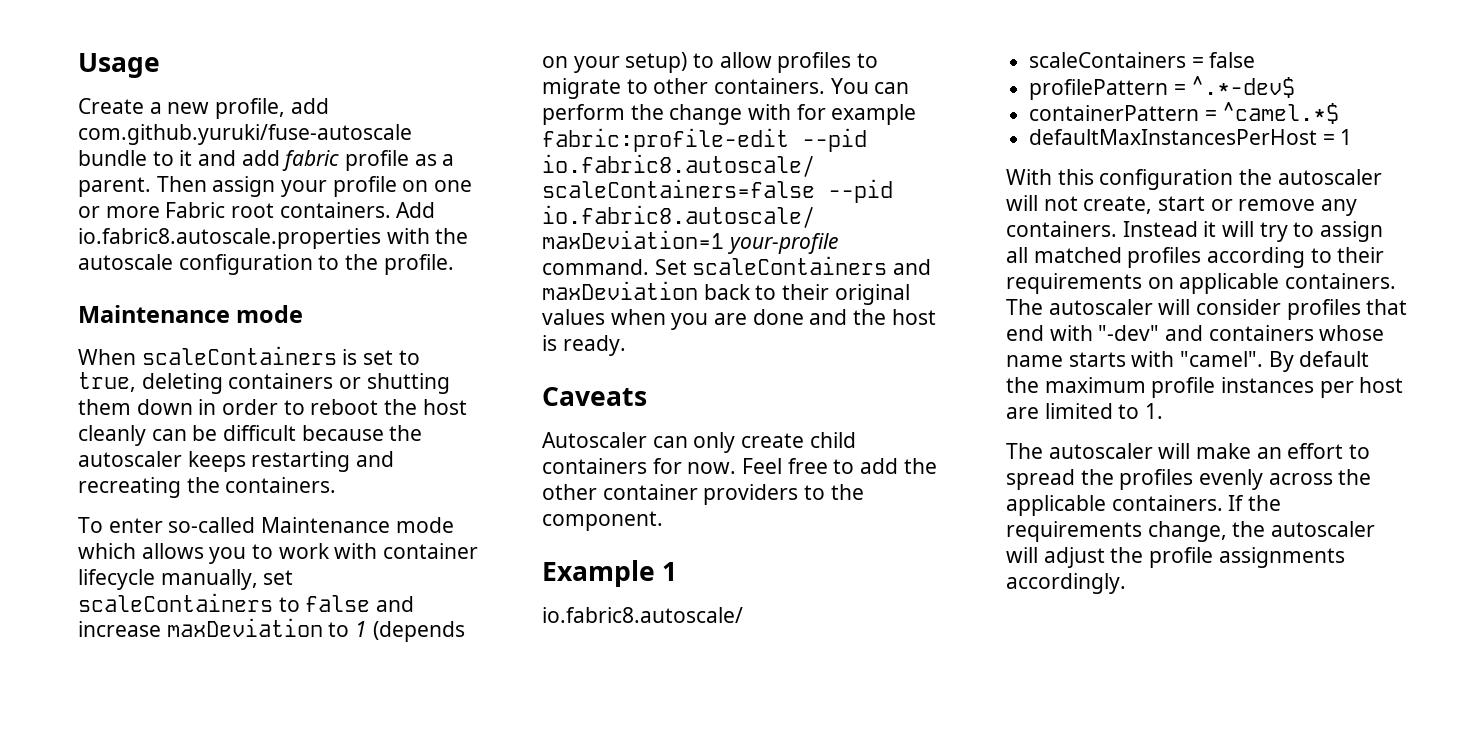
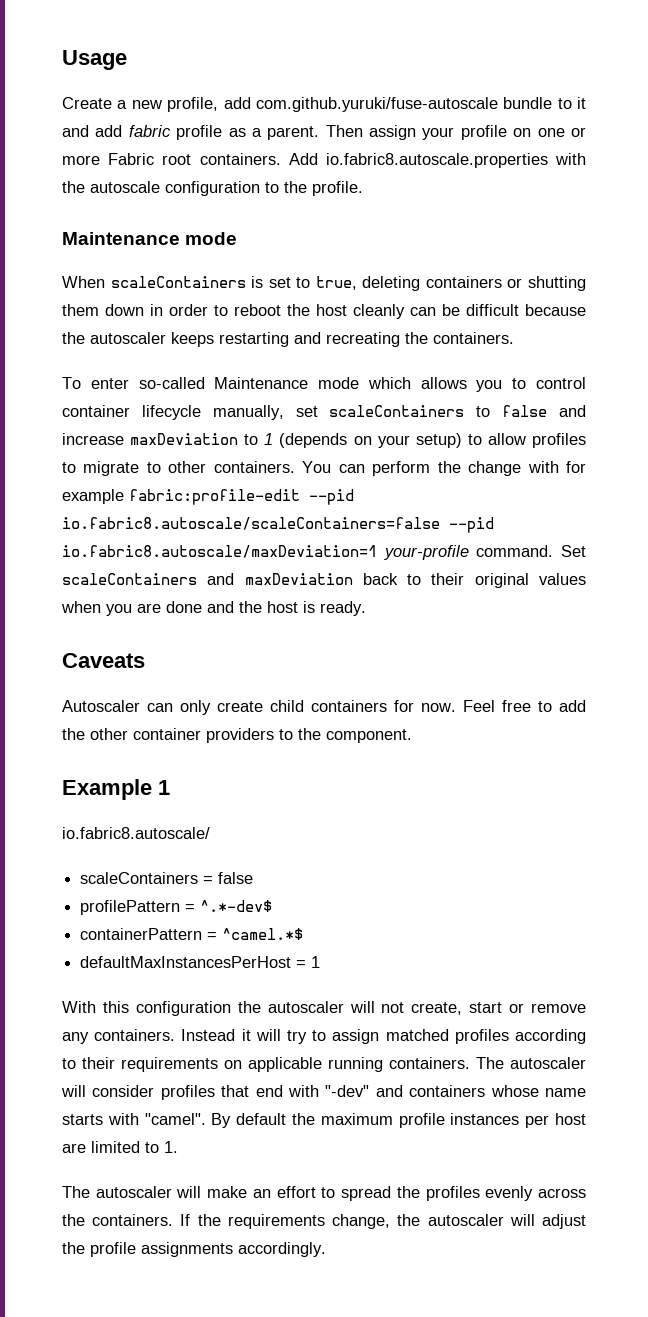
- To enter so-called Maintenance mode which allows you to work with container lifecycle manually, set scaleContainers to false and increase maxDeviation to 1 (depends on your setup) to allow profiles to migrate to other containers.
+ To enter so-called Maintenance mode which allows you to control container lifecycle manually, set scaleContainers to false and increase maxDeviation to 1 (depends on your setup) to allow profiles to migrate to other containers.
- Instead it will try to assign all matched profiles according to their requirements on applicable containers.
+ Instead it will try to assign matched profiles according to their requirements on applicable running containers.
- The autoscaler will make an effort to spread the profiles evenly across the applicable containers.
+ The autoscaler will make an effort to spread the profiles evenly across the containers.

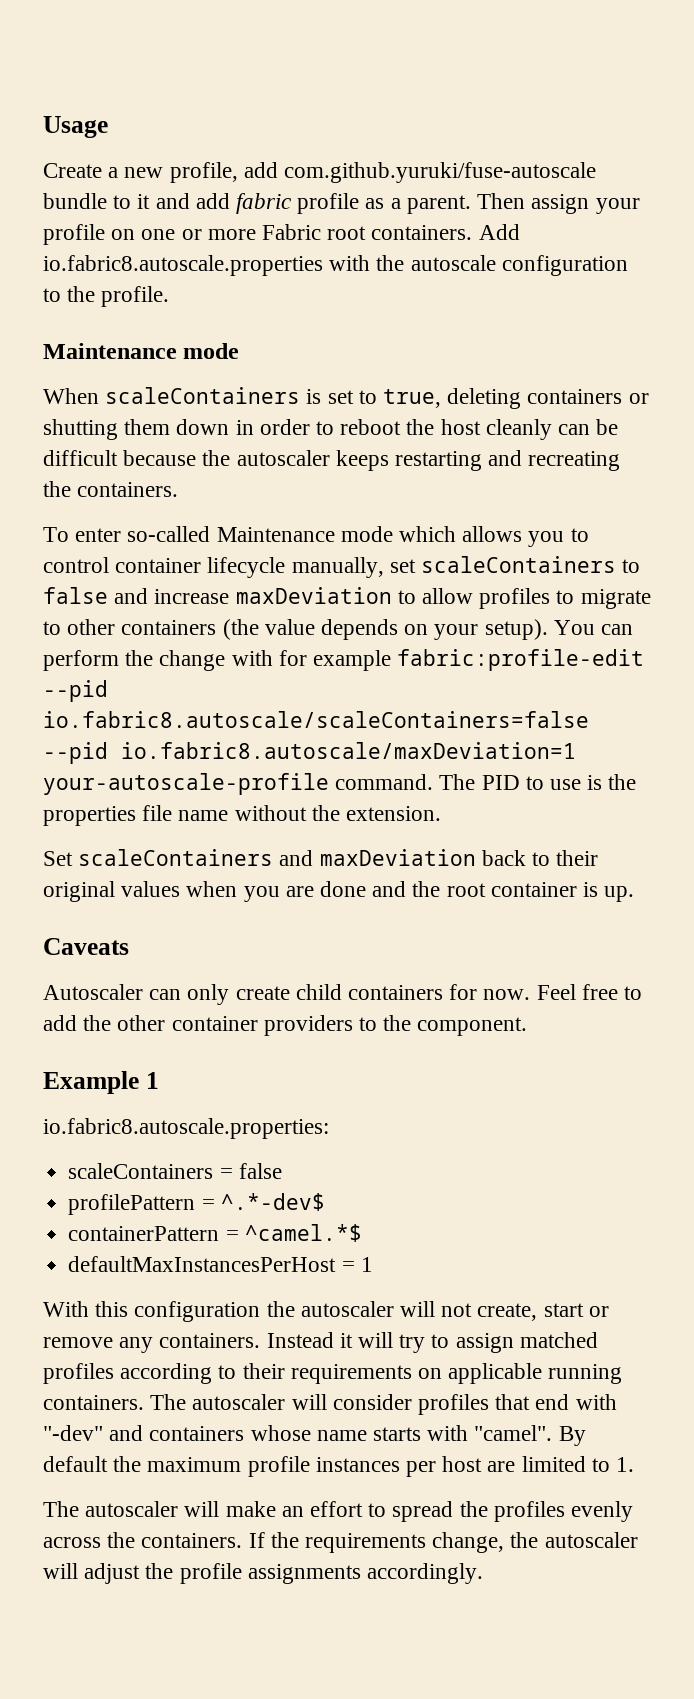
- To enter so-called Maintenance mode which allows you to control container lifecycle manually, set scaleContainers to false and increase maxDeviation to 1 (depends on your setup) to allow profiles to migrate to other containers.
+ To enter so-called Maintenance mode which allows you to control container lifecycle manually, set scaleContainers to false and increase maxDeviation to allow profiles to migrate to other containers (the value depends on your setup).
- You can perform the change with for example fabric:profile-edit --pid io.fabric8.autoscale/scaleContainers=false --pid io.fabric8.autoscale/maxDeviation=1 your-profile command. Set scaleContainers and maxDeviation back to their original values when you are done and the host is ready.
+ You can perform the change with for example fabric:profile-edit --pid io.fabric8.autoscale/scaleContainers=false --pid io.fabric8.autoscale/maxDeviation=1 your-autoscale-profile command. The PID to use is the properties file name without the extension.
+ Set scaleContainers and maxDeviation back to their original values when you are done and the root container is up.
- io.fabric8.autoscale/
+ io.fabric8.autoscale.properties:

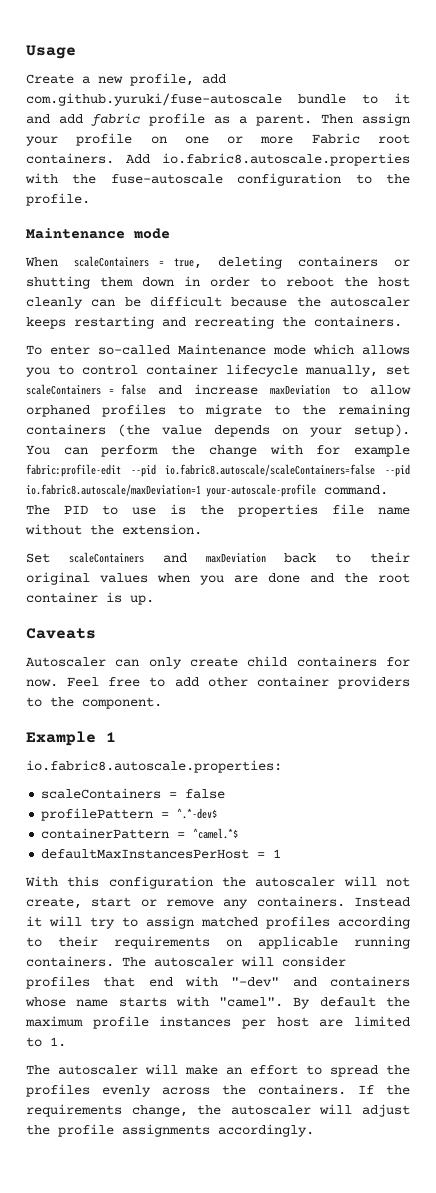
- Add io.fabric8.autoscale.properties with the autoscale configuration to the profile.
+ Add io.fabric8.autoscale.properties with the fuse-autoscale configuration to the profile.
- When scaleContainers is set to true, deleting containers or shutting them down in order to reboot the host cleanly can be difficult because the autoscaler keeps restarting and recreating the containers.
+ When scaleContainers = true, deleting containers or shutting them down in order to reboot the host cleanly can be difficult because the autoscaler keeps restarting and recreating the containers.
- To enter so-called Maintenance mode which allows you to control container lifecycle manually, set scaleContainers to false and increase maxDeviation to allow profiles to migrate to other containers (the value depends on your setup).
+ To enter so-called Maintenance mode which allows you to control container lifecycle manually, set scaleContainers = false and increase maxDeviation to allow orphaned profiles to migrate to the remaining containers (the value depends on your setup).
- Feel free to add the other container providers to the component.
+ Feel free to add other container providers to the component.

